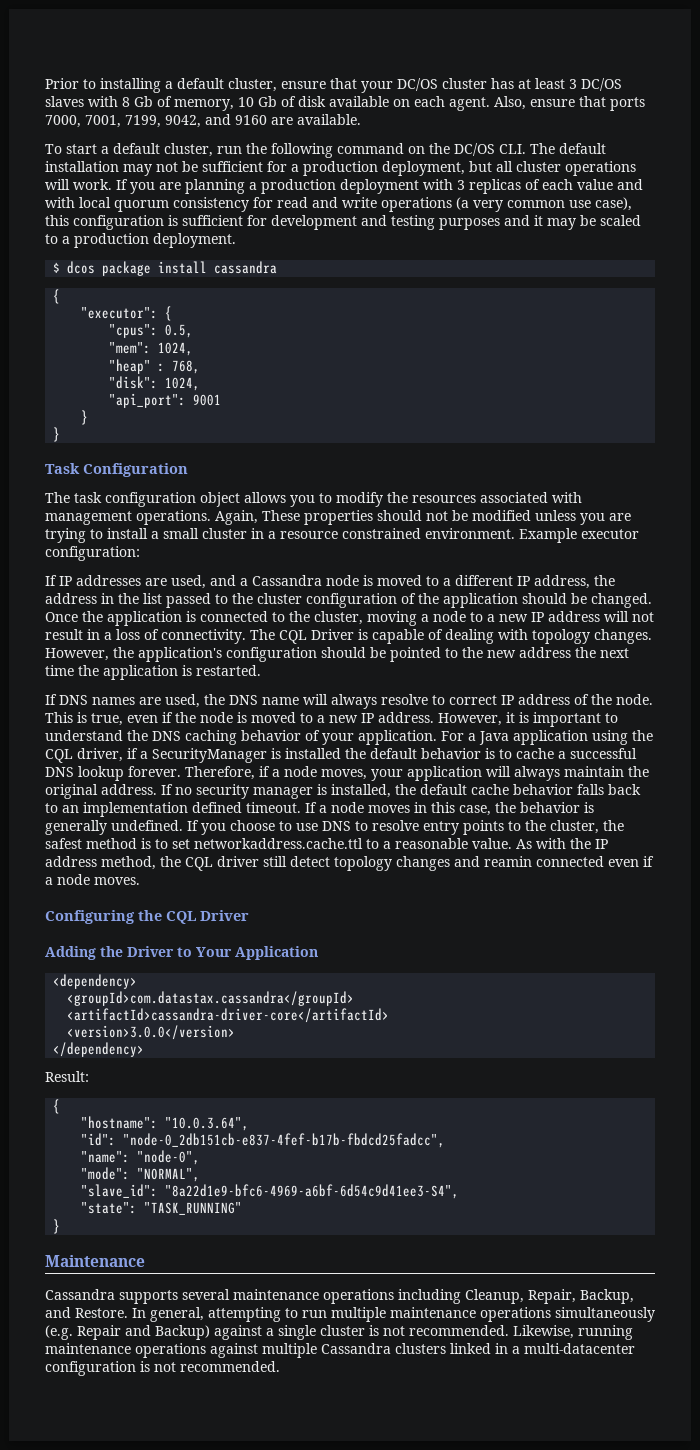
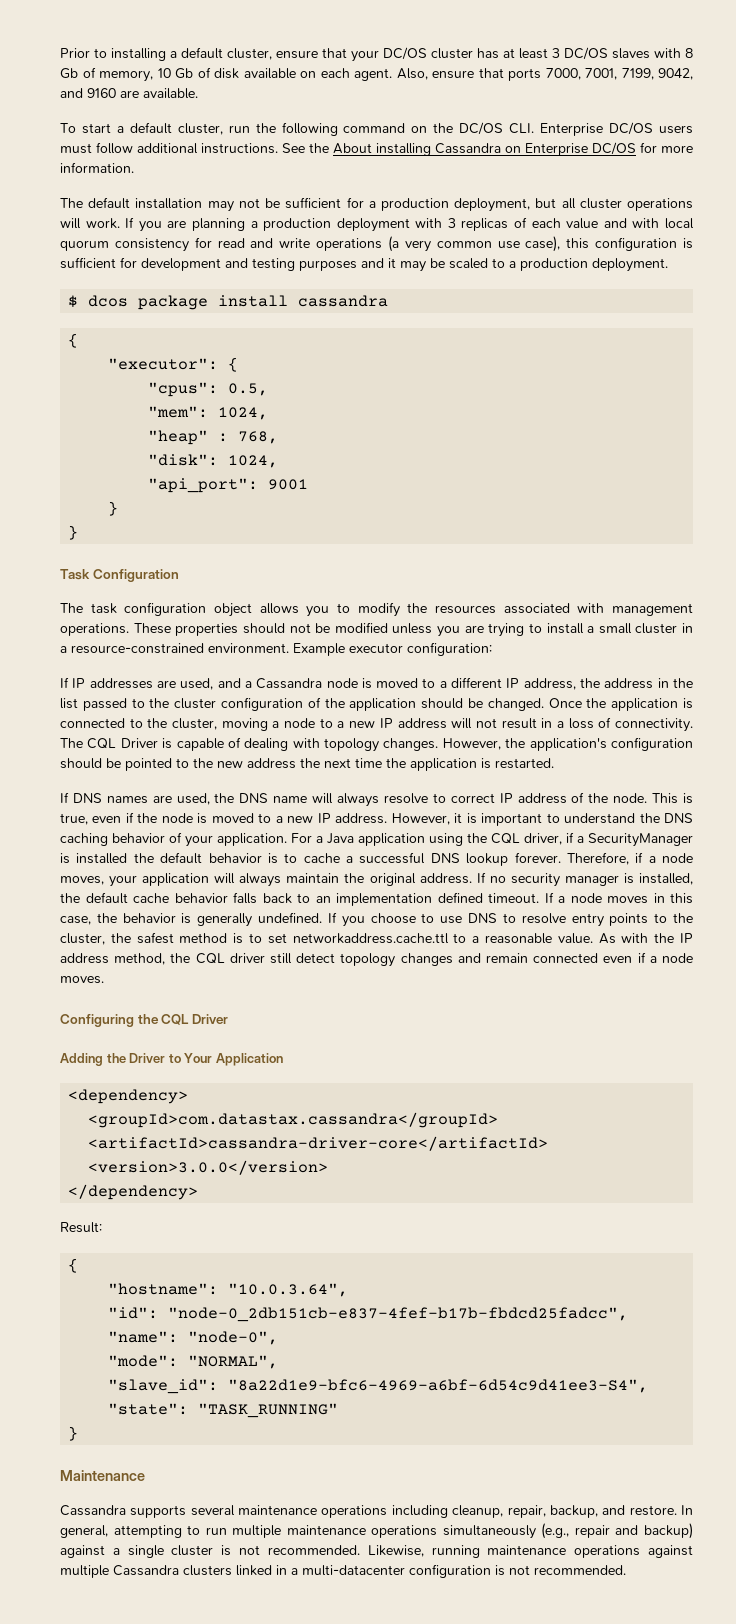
- To start a default cluster, run the following command on the DC/OS CLI. The default installation may not be sufficient for a production deployment, but all cluster operations will work.
+ To start a default cluster, run the following command on the DC/OS CLI. Enterprise DC/OS users must follow additional instructions. See the About installing Cassandra on Enterprise DC/OS for more information.
+ The default installation may not be sufficient for a production deployment, but all cluster operations will work.
- Again, These properties should not be modified unless you are trying to install a small cluster in a resource constrained environment.
+ These properties should not be modified unless you are trying to install a small cluster in a resource-constrained environment.
- As with the IP address method, the CQL driver still detect topology changes and reamin connected even if a node moves.
+ As with the IP address method, the CQL driver still detect topology changes and remain connected even if a node moves.
- Cassandra supports several maintenance operations including Cleanup, Repair, Backup, and Restore.
+ Cassandra supports several maintenance operations including cleanup, repair, backup, and restore.
- In general, attempting to run multiple maintenance operations simultaneously (e.g. Repair and Backup) against a single cluster is not recommended.
+ In general, attempting to run multiple maintenance operations simultaneously (e.g., repair and backup) against a single cluster is not recommended.

